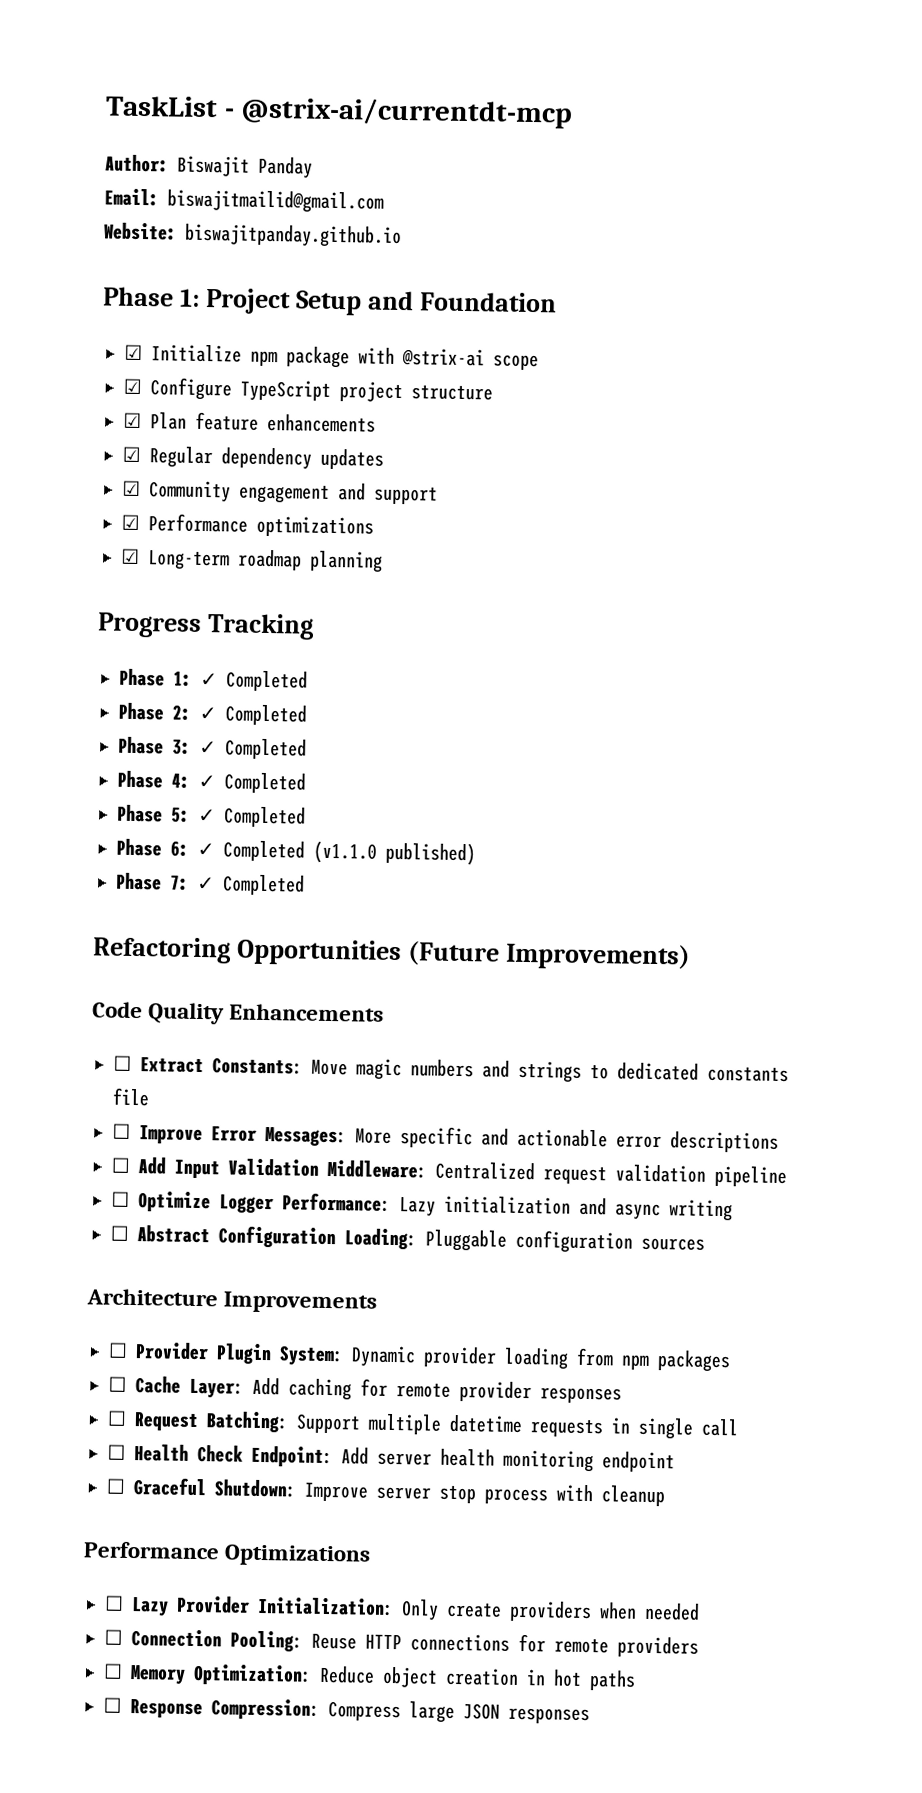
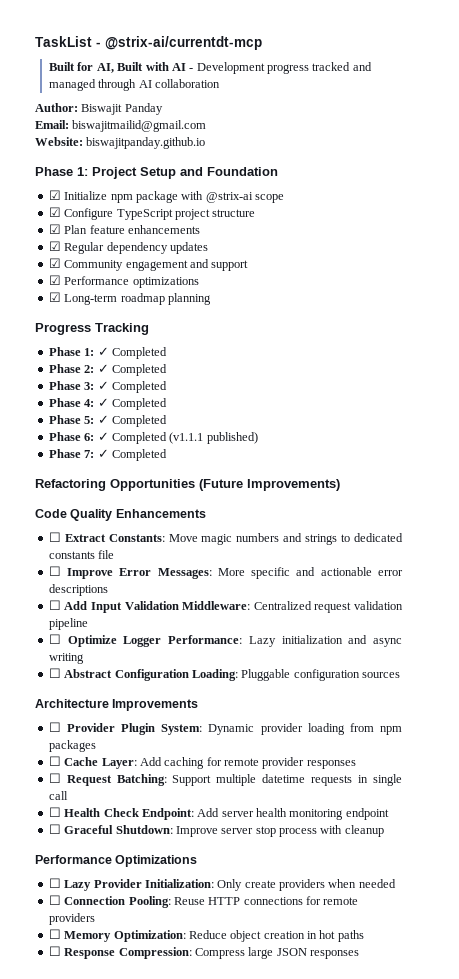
+ Built for AI, Built with AI - Development progress tracked and managed through AI collaboration
- Phase 6: ✓ Completed (v1.1.0 published)
+ Phase 6: ✓ Completed (v1.1.1 published)

